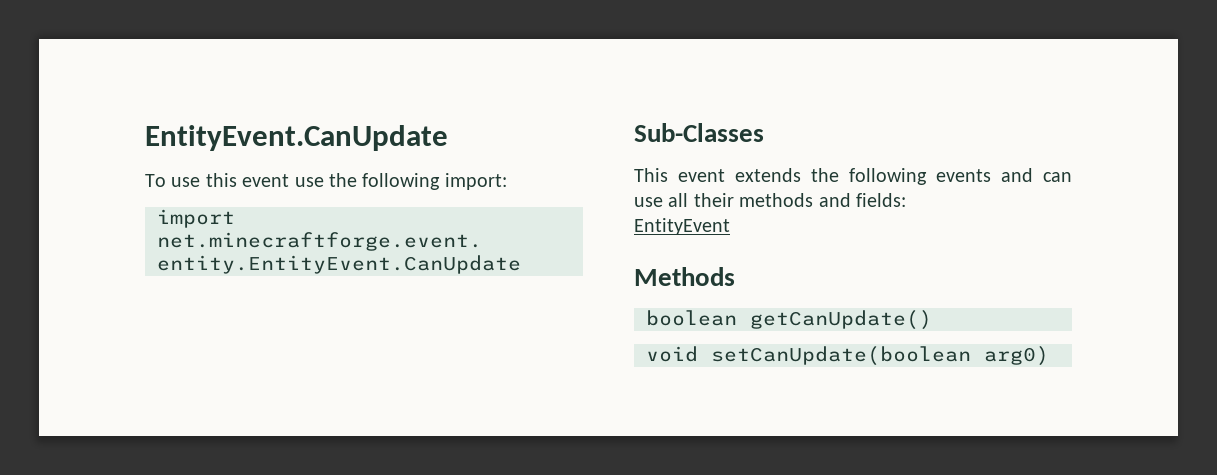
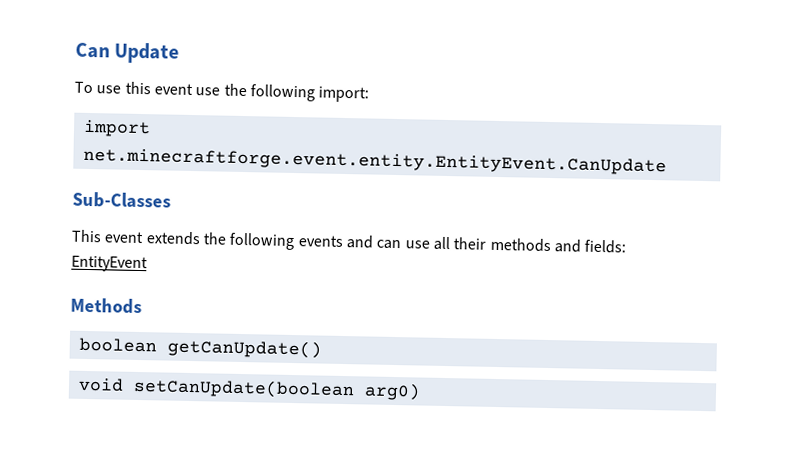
- EntityEvent.CanUpdate
+ Can Update

